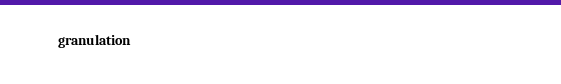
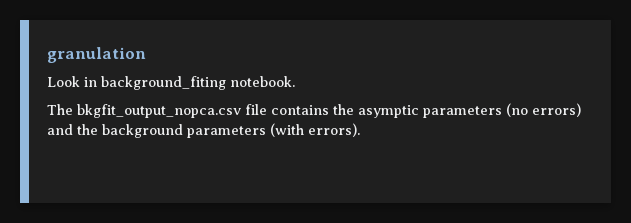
+ Look in background_fiting notebook.
+ The bkgfit_output_nopca.csv file contains the asymptic parameters (no errors) and the background parameters (with errors).

